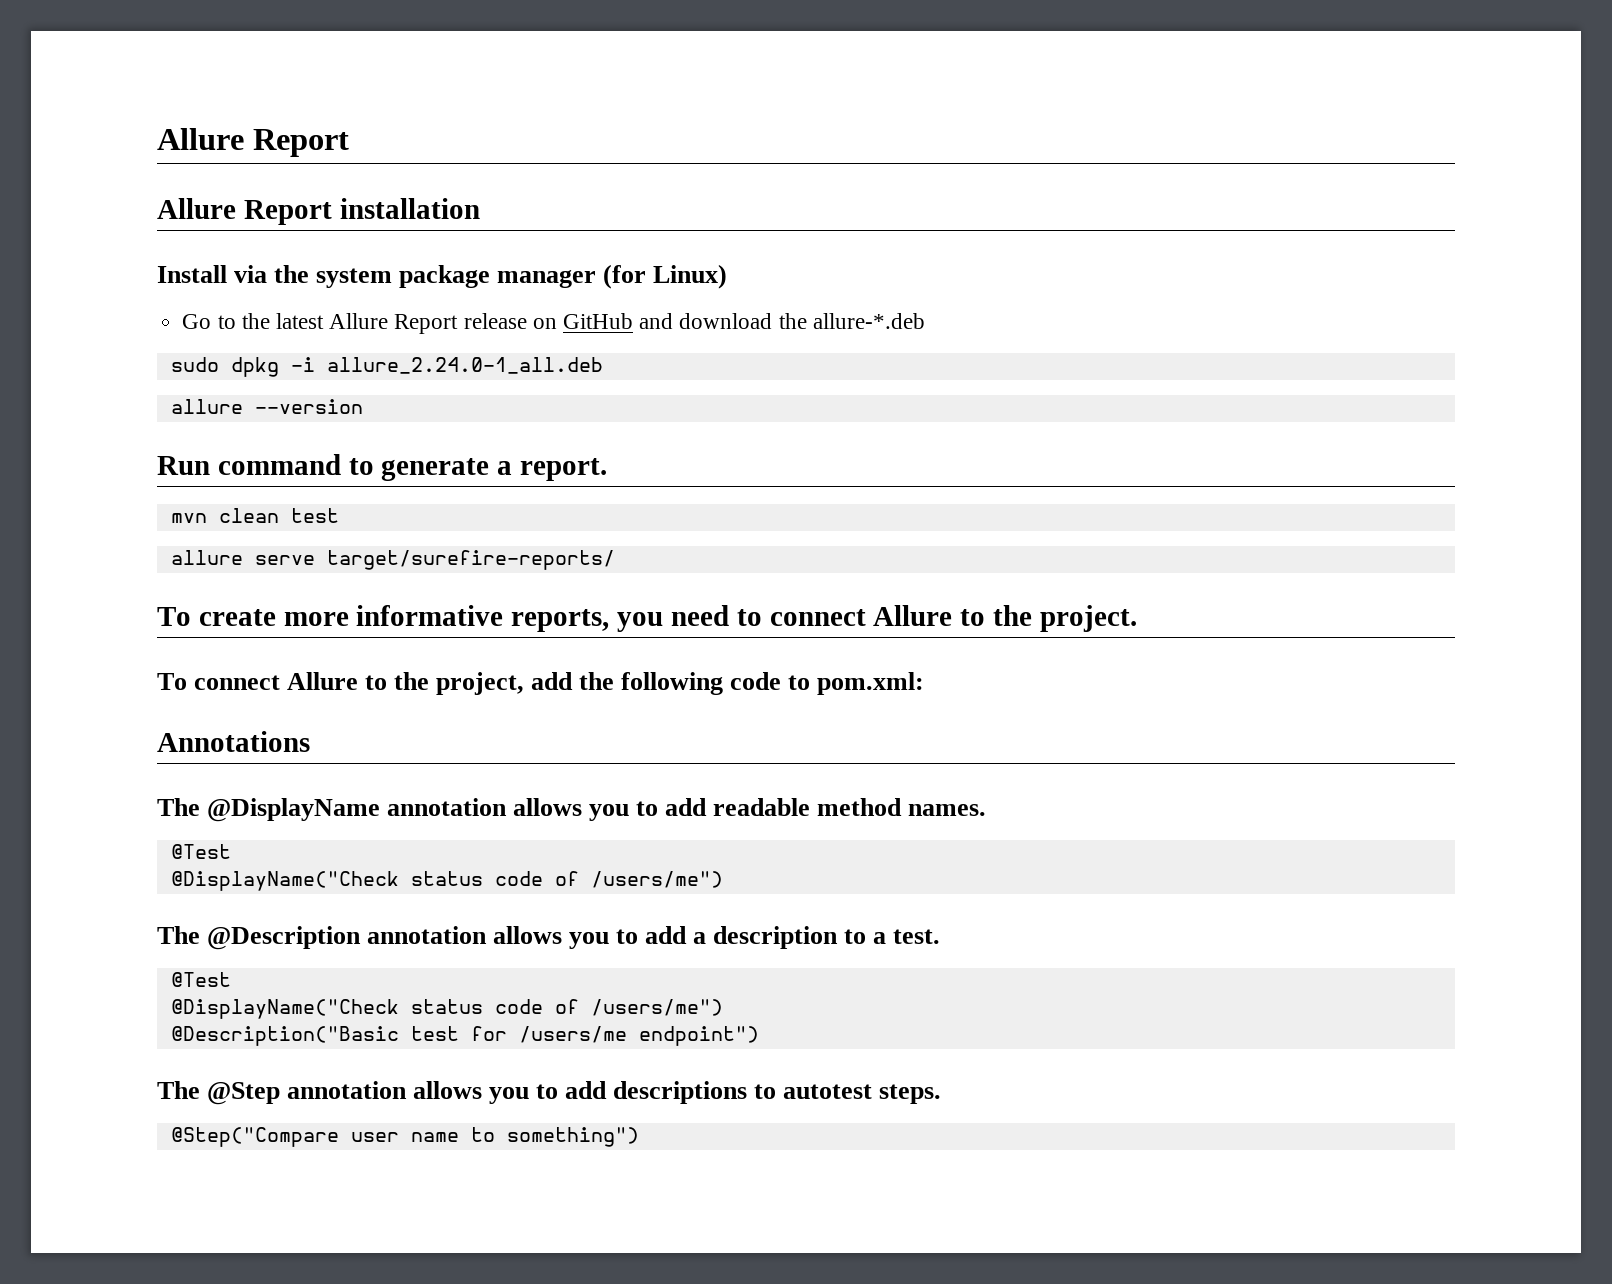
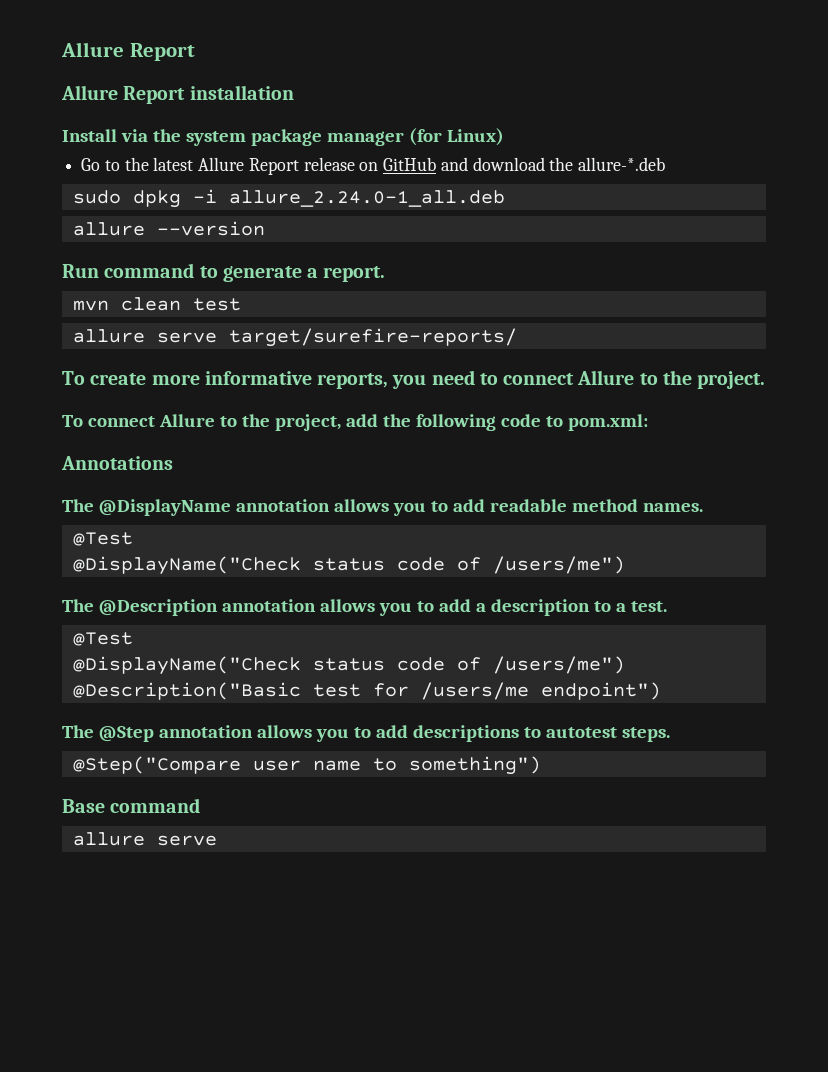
+ Base command
+ allure serve

